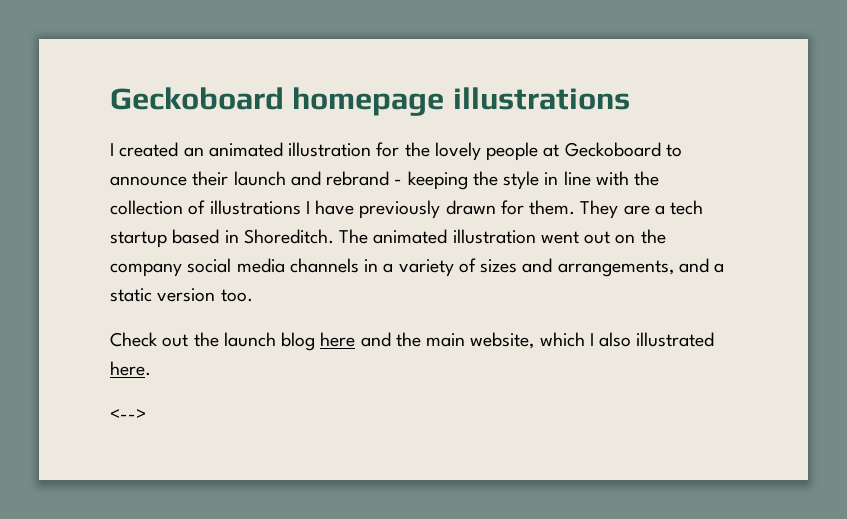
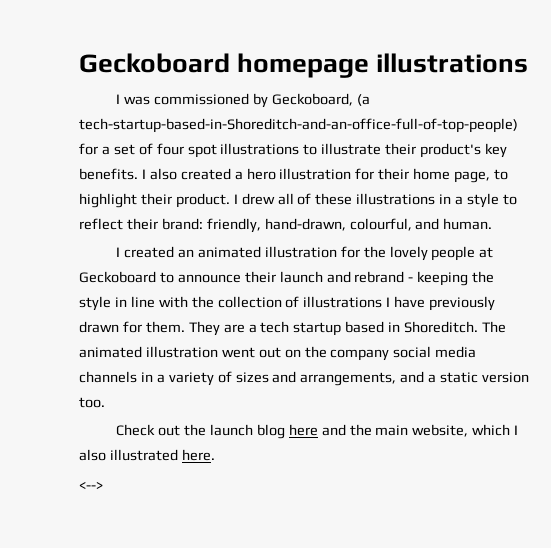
+ I was commissioned by Geckoboard, (a tech-startup-based-in-Shoreditch-and-an-office-full-of-top-people) for a set of four spot illustrations to illustrate their product's key benefits. I also created a hero illustration for their home page, to highlight their product. I drew all of these illustrations in a style to reflect their brand: friendly, hand-drawn, colourful, and human.

